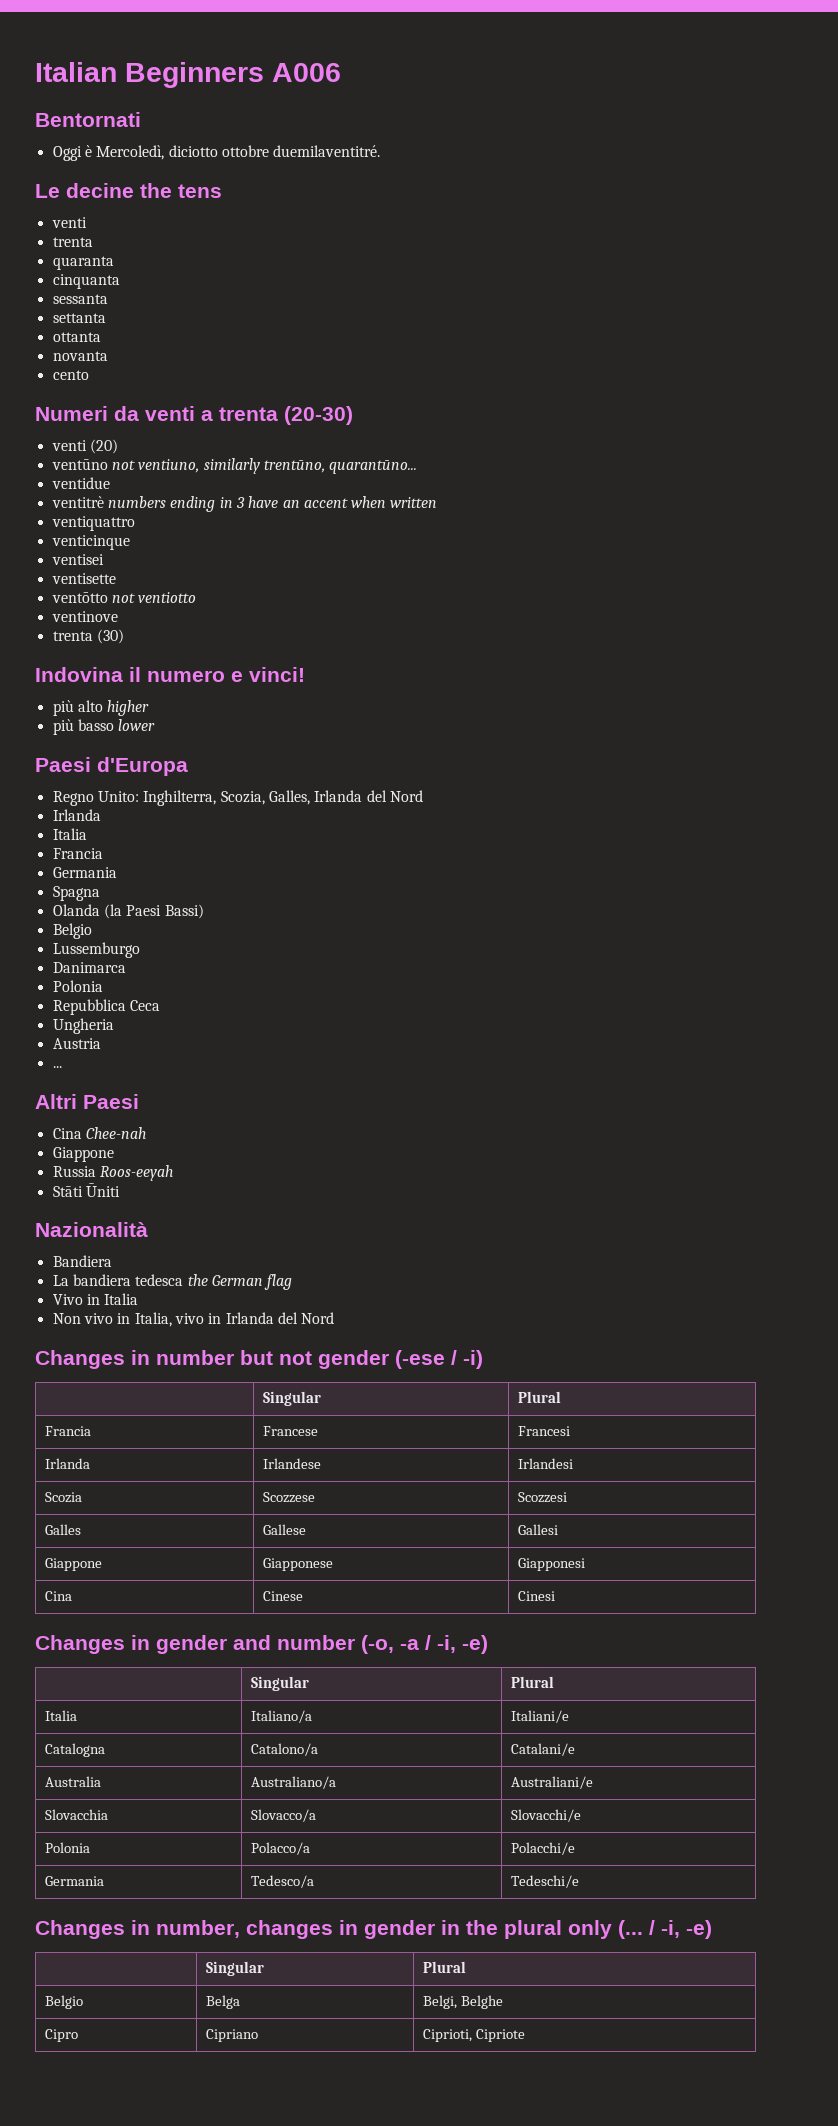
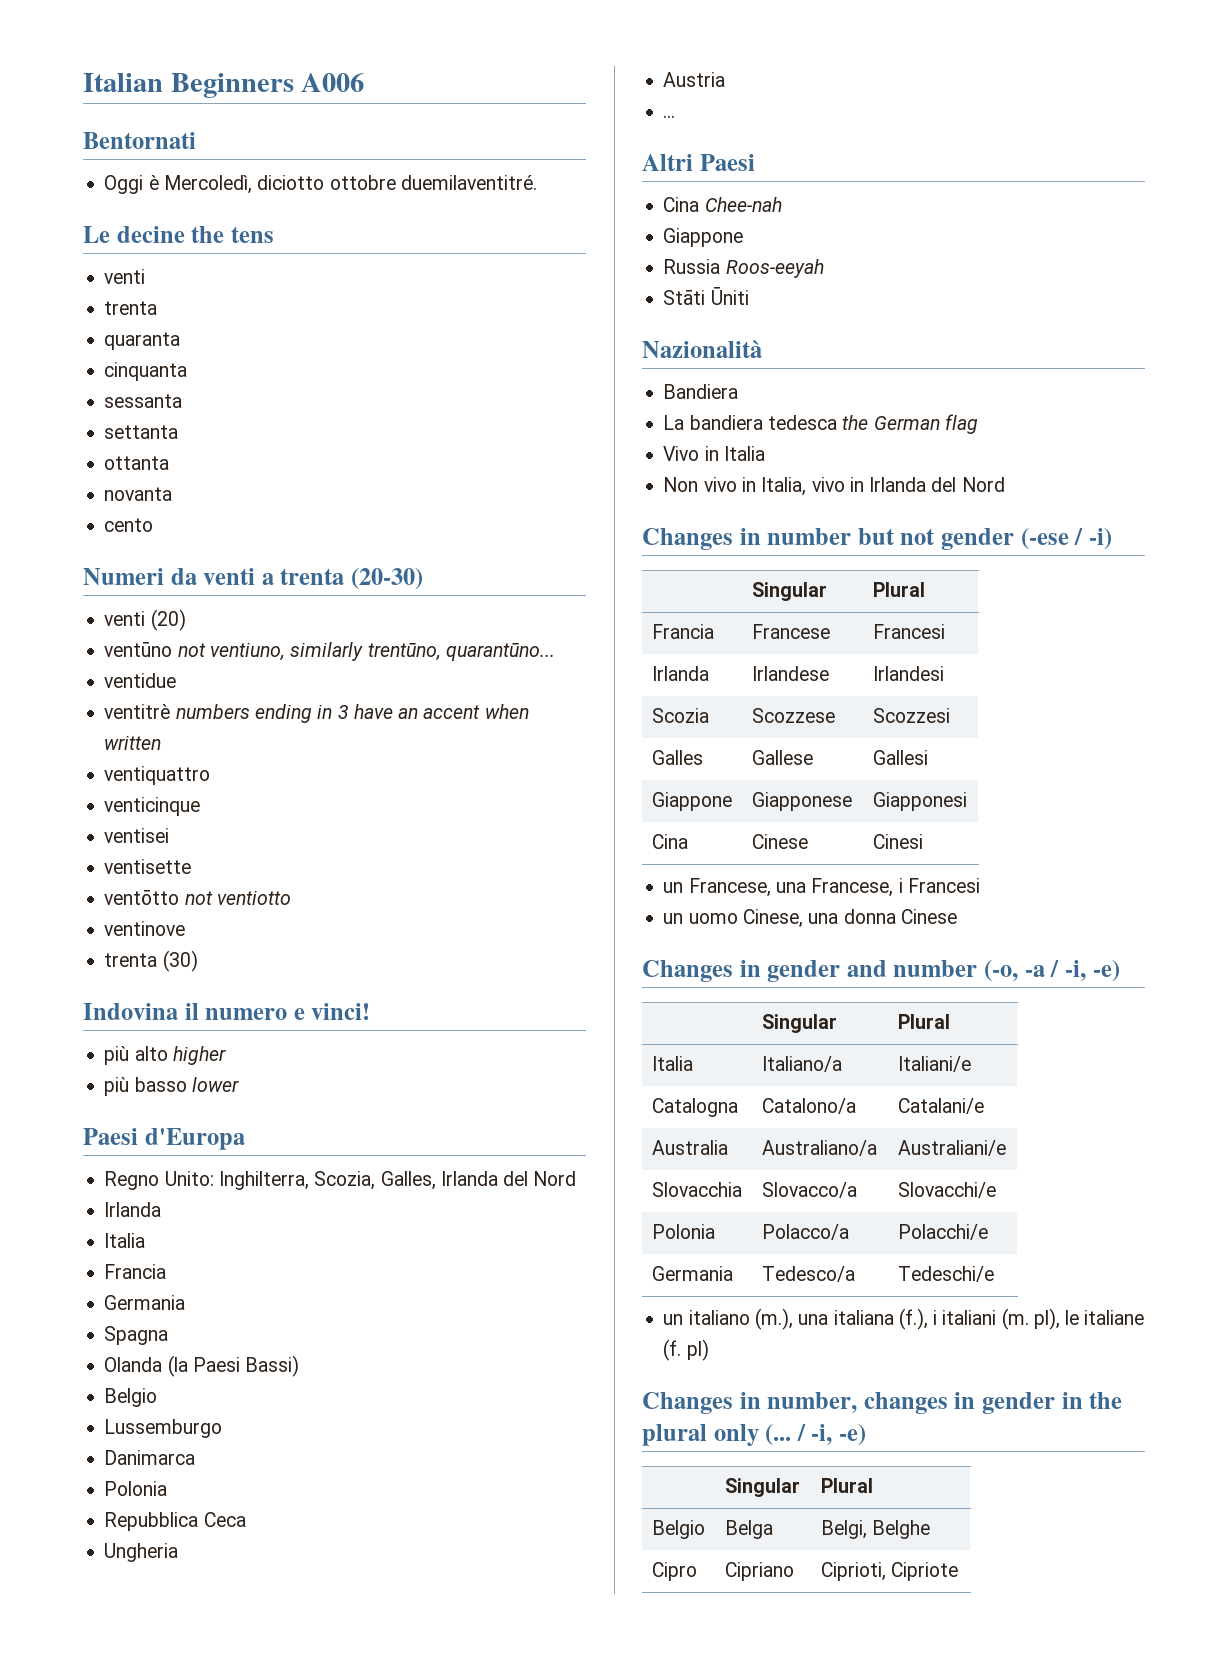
+ un Francese, una Francese, i Francesi
+ un uomo Cinese, una donna Cinese
+ un italiano (m.), una italiana (f.), i italiani (m. pl), le italiane (f. pl)

